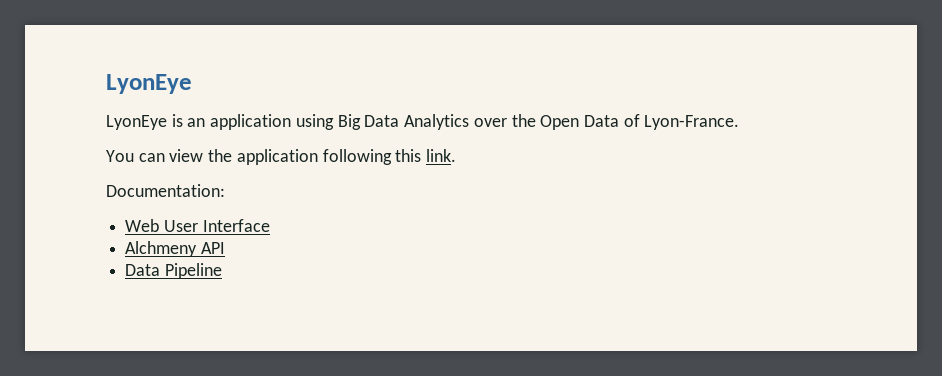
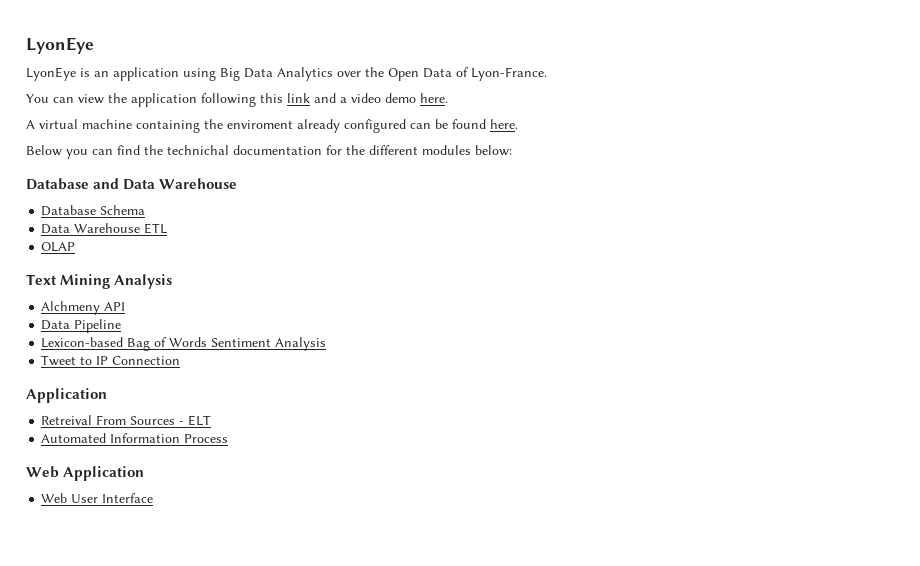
- You can view the application following this link.
- Documentation:
- Web User Interface
+ You can view the application following this link and a video demo here.
+ A virtual machine containing the enviroment already configured can be found here.
+ Below you can find the technichal documentation for the different modules below:
+ Database and Data Warehouse
+ Database Schema
+ Data Warehouse ETL
+ OLAP
+ Text Mining Analysis
  Alchmeny API
  Data Pipeline
+ Lexicon-based Bag of Words Sentiment Analysis
+ Tweet to IP Connection
+ Application
+ Retreival From Sources - ELT
+ Automated Information Process
+ Web Application
+ Web User Interface

